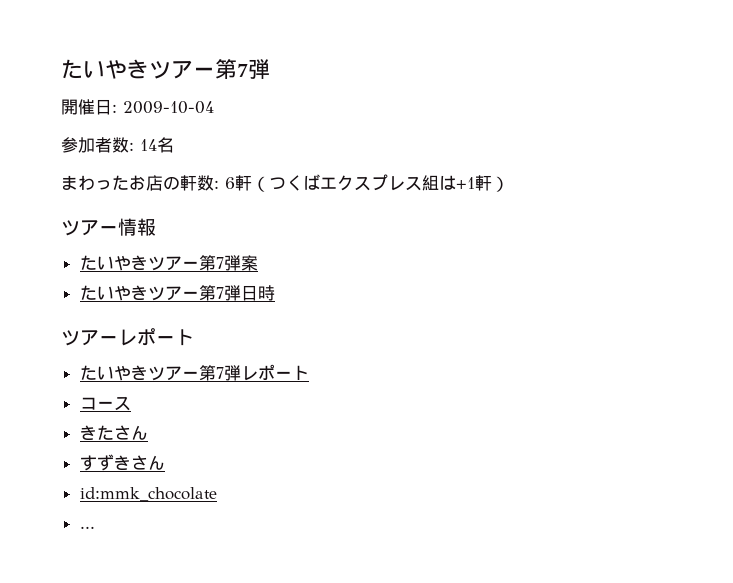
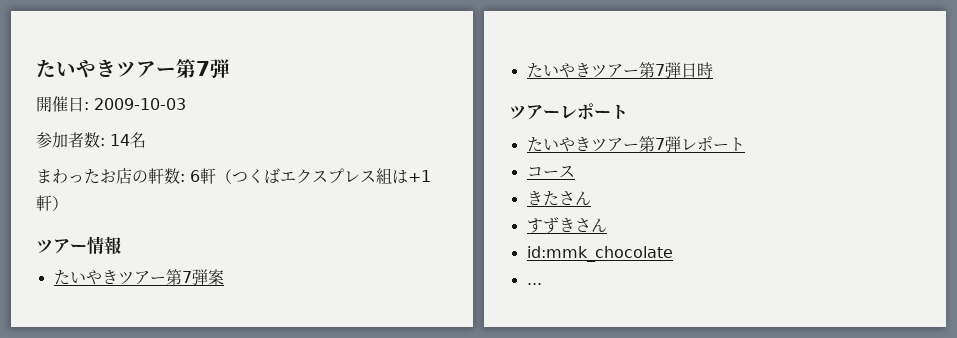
- 開催日: 2009-10-04
+ 開催日: 2009-10-03

